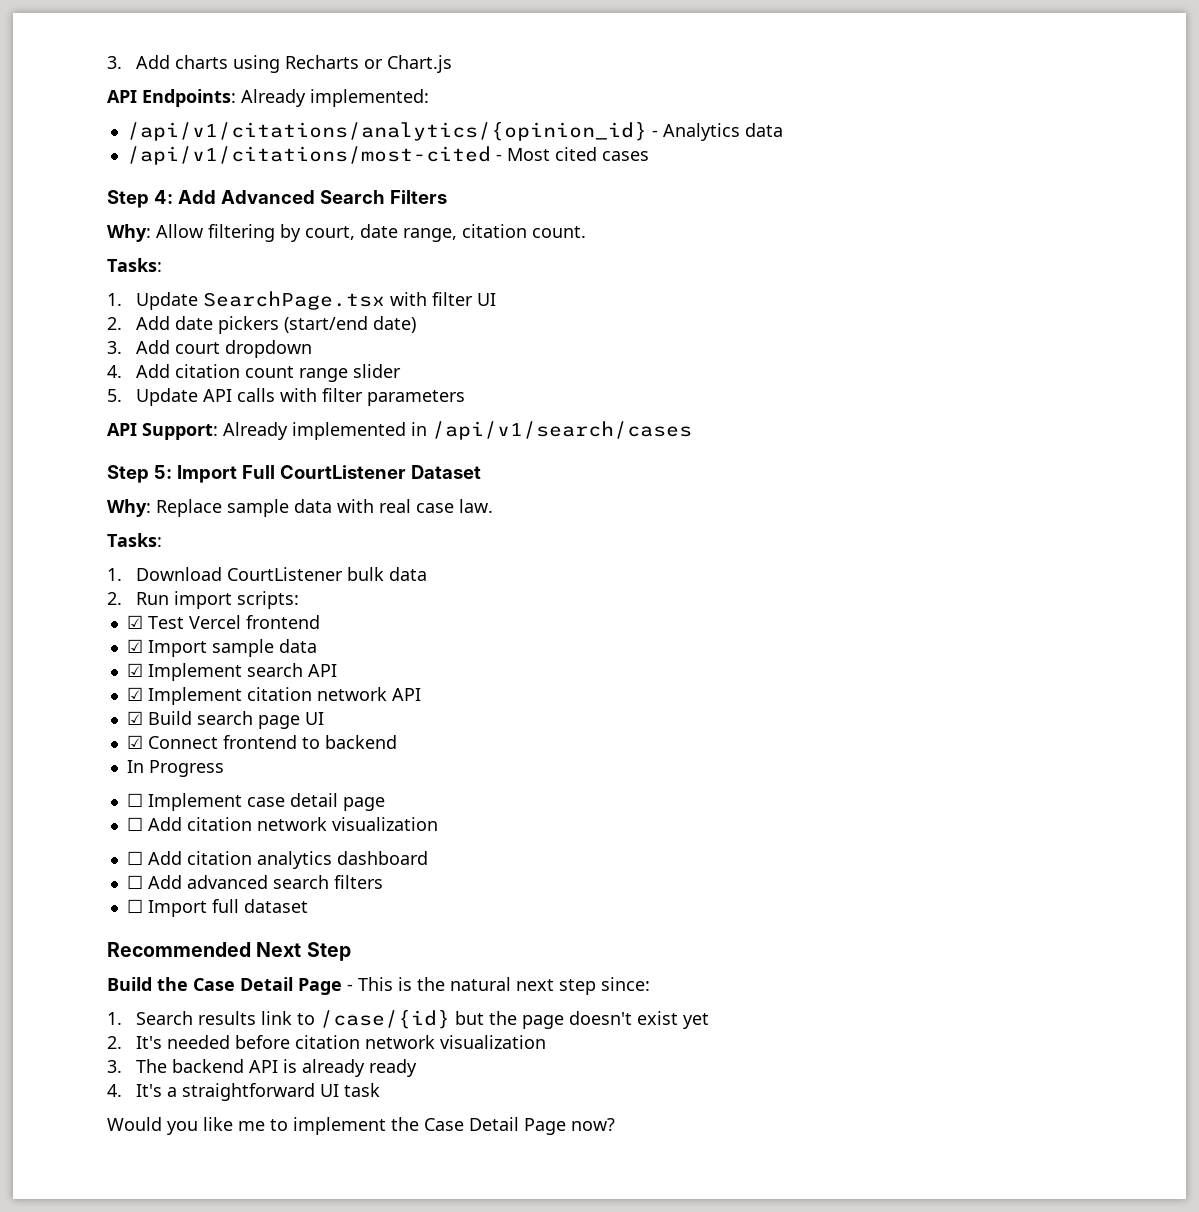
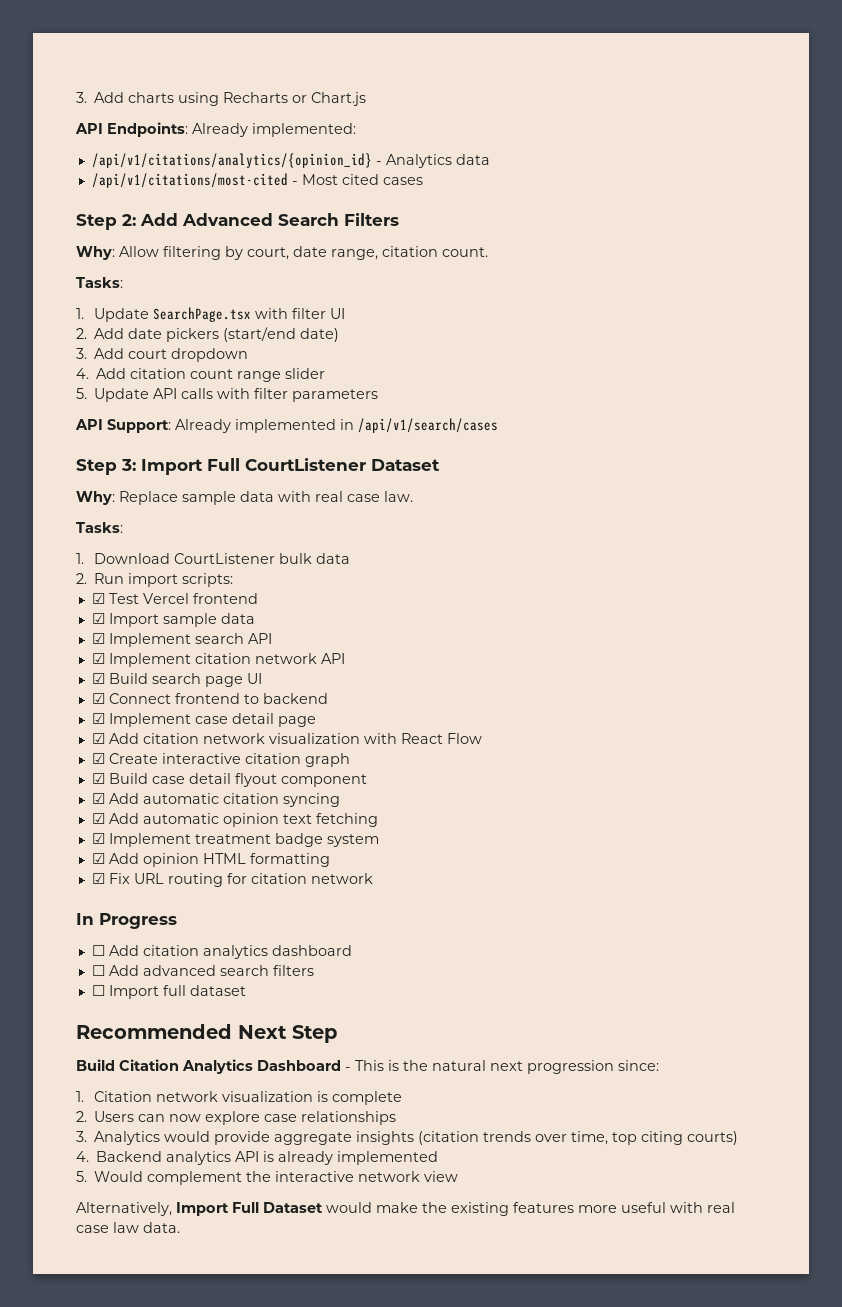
- Step 4: Add Advanced Search Filters
+ Step 2: Add Advanced Search Filters
- Step 5: Import Full CourtListener Dataset
+ Step 3: Import Full CourtListener Dataset
- In Progress
- ☐ Implement case detail page
+ ☑ Implement case detail page
- ☐ Add citation network visualization
+ ☑ Add citation network visualization with React Flow
+ ☑ Create interactive citation graph
+ ☑ Build case detail flyout component
+ ☑ Add automatic citation syncing
+ ☑ Add automatic opinion text fetching
+ ☑ Implement treatment badge system
+ ☑ Add opinion HTML formatting
+ ☑ Fix URL routing for citation network
+ In Progress
- Build the Case Detail Page - This is the natural next step since:
+ Build Citation Analytics Dashboard - This is the natural next progression since:
- 1. Search results link to /case/{id} but the page doesn't exist yet
- 2. It's needed before citation network visualization
- 3. The backend API is already ready
- 4. It's a straightforward UI task
- Would you like me to implement the Case Detail Page now?
+ 1. Citation network visualization is complete
+ 2. Users can now explore case relationships
+ 3. Analytics would provide aggregate insights (citation trends over time, top citing courts)
+ 4. Backend analytics API is already implemented
+ 5. Would complement the interactive network view
+ Alternatively, Import Full Dataset would make the existing features more useful with real case law data.

